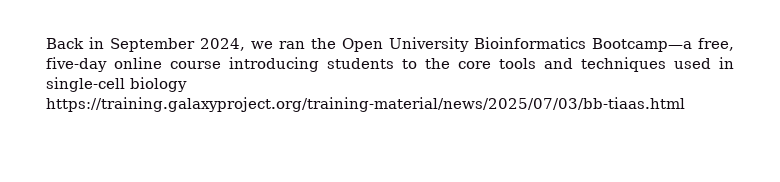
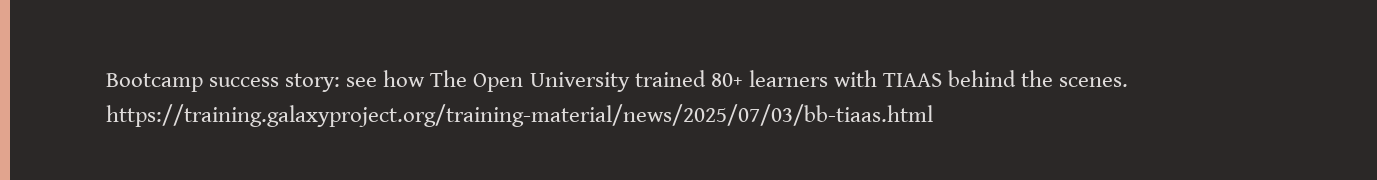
- Back in September 2024, we ran the Open University Bioinformatics Bootcamp—a free, five-day online course introducing students to the core tools and techniques used in single-cell biology https://training.galaxyproject.org/training-material/news/2025/07/03/bb-tiaas.html
+ Bootcamp success story: see how The Open University trained 80+ learners with TIAAS behind the scenes. https://training.galaxyproject.org/training-material/news/2025/07/03/bb-tiaas.html

